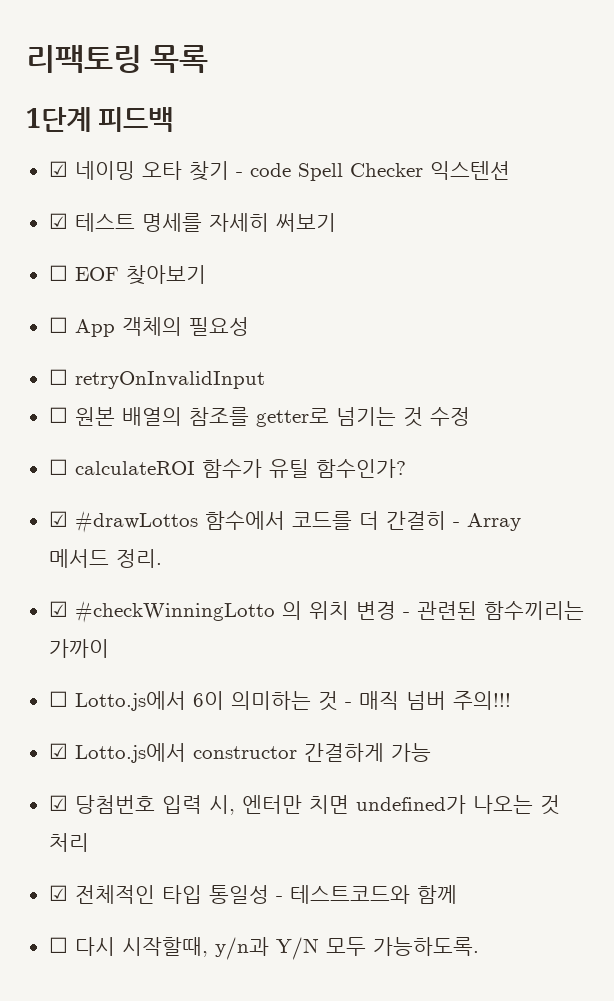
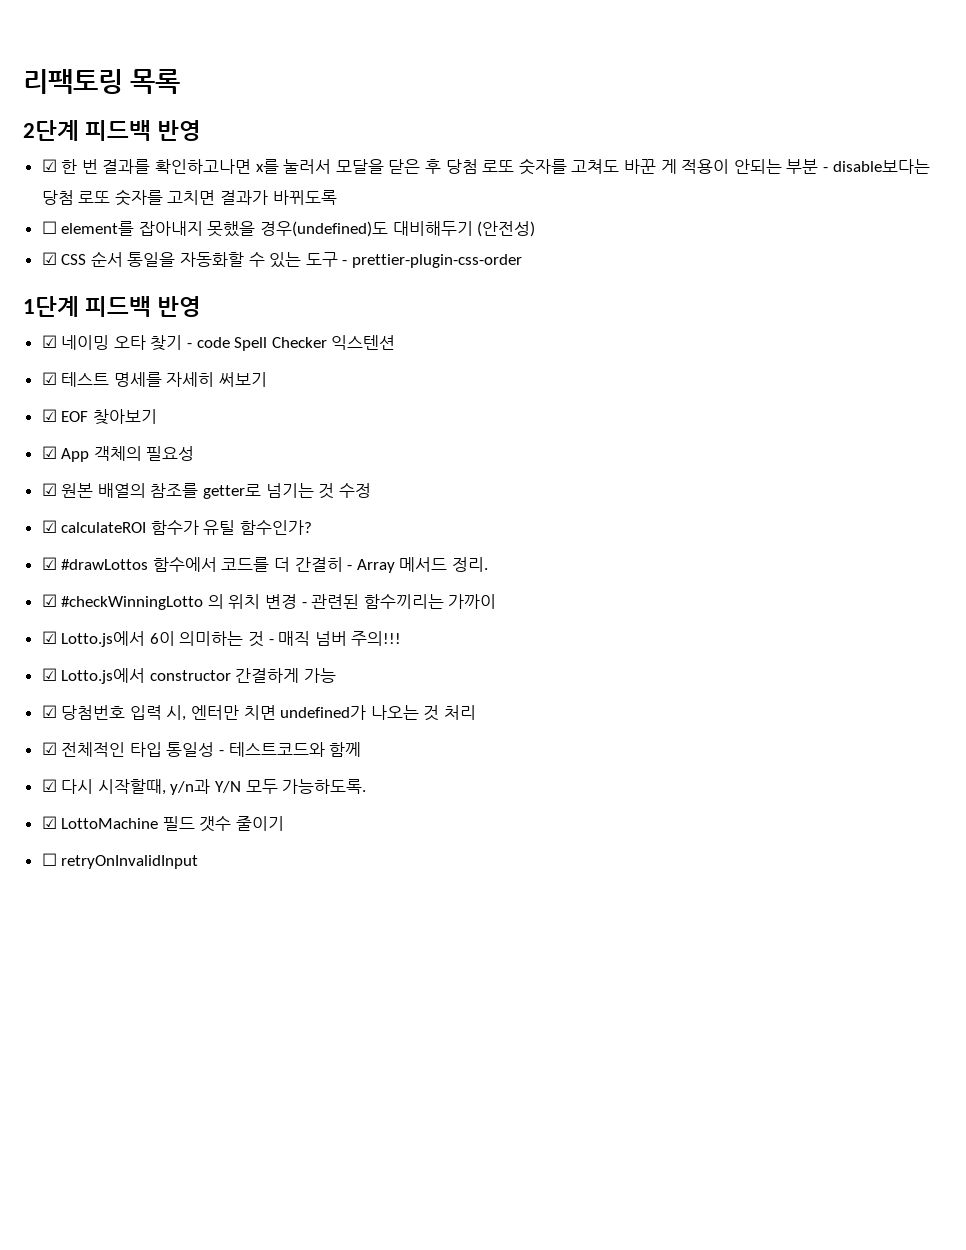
+ 2단계 피드백 반영
+ ☑ 한 번 결과를 확인하고나면 x를 눌러서 모달을 닫은 후 당첨 로또 숫자를 고쳐도 바꾼 게 적용이 안되는 부분 - disable보다는 당첨 로또 숫자를 고치면 결과가 바뀌도록
+ ☐ element를 잡아내지 못했을 경우(undefined)도 대비해두기 (안전성)
+ ☑ CSS 순서 통일을 자동화할 수 있는 도구 - prettier-plugin-css-order
- 1단계 피드백
+ 1단계 피드백 반영
- ☐ EOF 찾아보기
+ ☑ EOF 찾아보기
- ☐ App 객체의 필요성
+ ☑ App 객체의 필요성
- ☐ retryOnInvalidInput
- ☐ 원본 배열의 참조를 getter로 넘기는 것 수정
+ ☑ 원본 배열의 참조를 getter로 넘기는 것 수정
- ☐ calculateROI 함수가 유틸 함수인가?
+ ☑ calculateROI 함수가 유틸 함수인가?
- ☐ Lotto.js에서 6이 의미하는 것 - 매직 넘버 주의!!!
+ ☑ Lotto.js에서 6이 의미하는 것 - 매직 넘버 주의!!!
- ☐ 다시 시작할때, y/n과 Y/N 모두 가능하도록.
+ ☑ 다시 시작할때, y/n과 Y/N 모두 가능하도록.
+ ☑ LottoMachine 필드 갯수 줄이기
+ ☐ retryOnInvalidInput

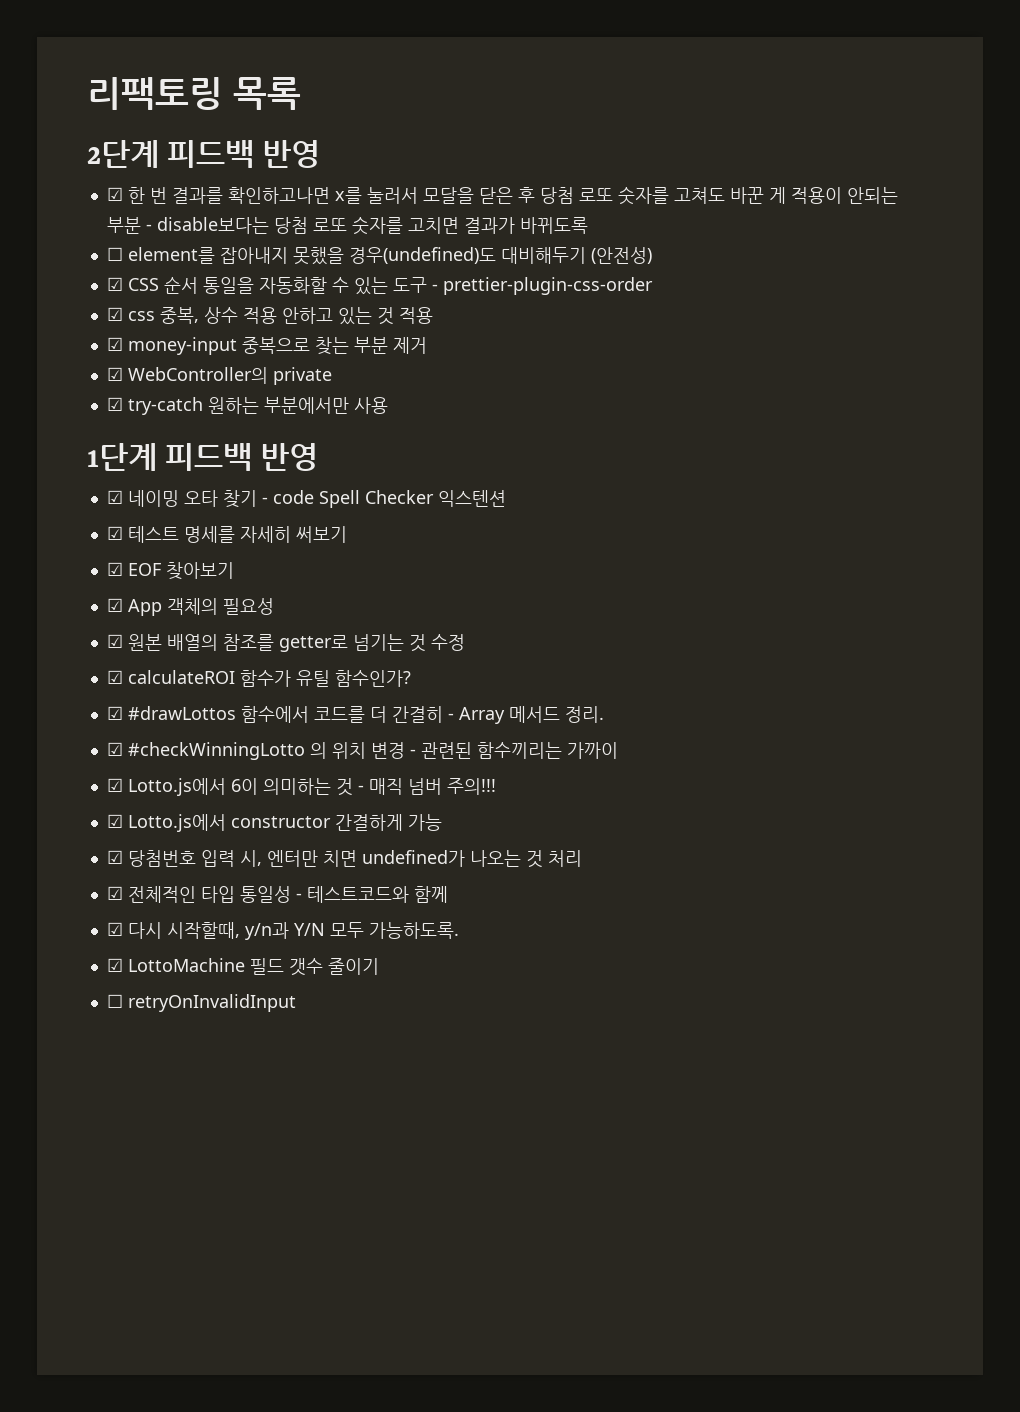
+ ☑ css 중복, 상수 적용 안하고 있는 것 적용
+ ☑ money-input 중복으로 찾는 부분 제거
+ ☑ WebController의 private
+ ☑ try-catch 원하는 부분에서만 사용

